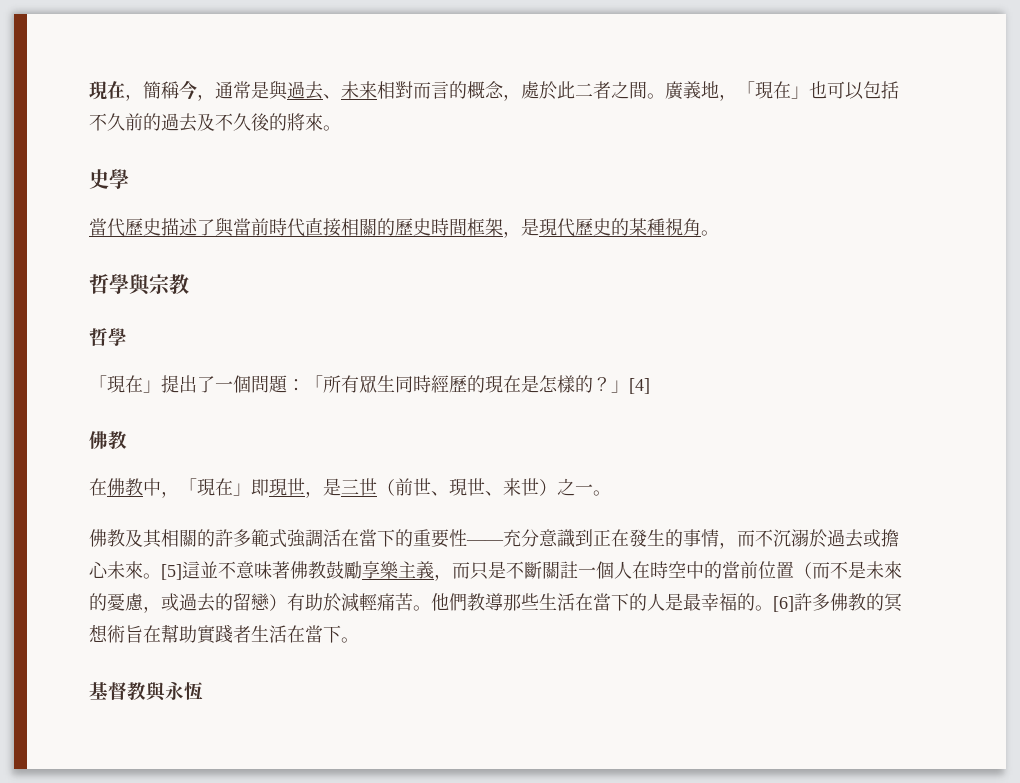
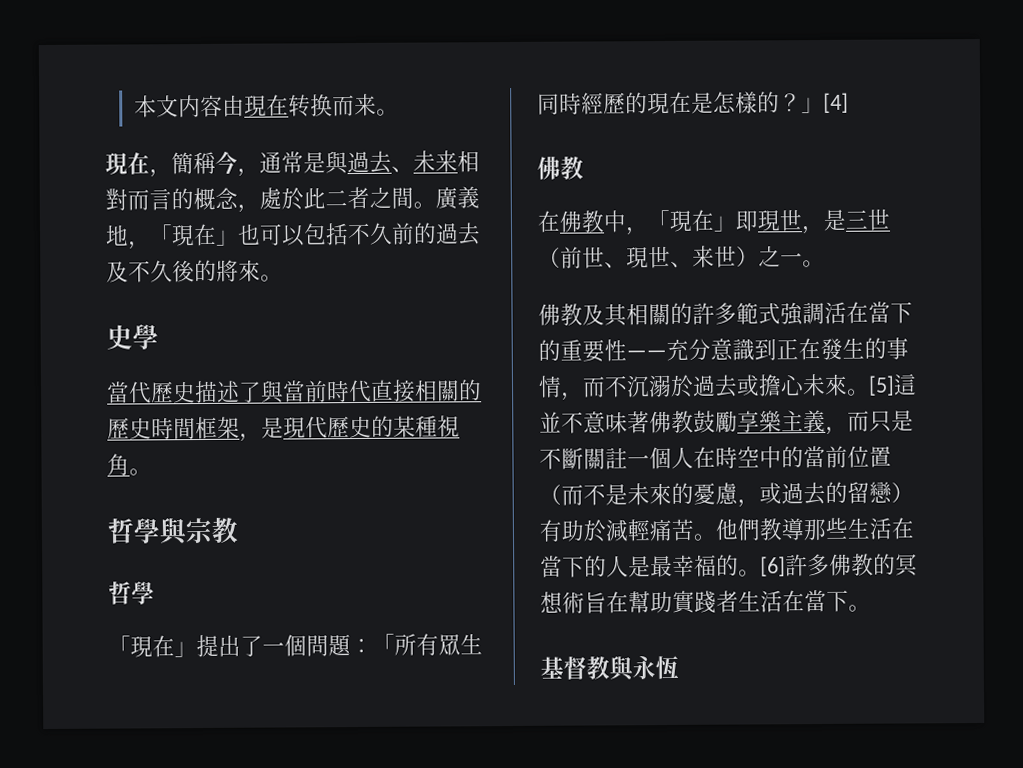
+ 本文内容由現在转换而来。

